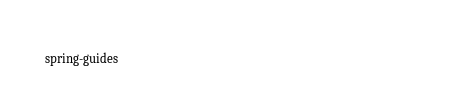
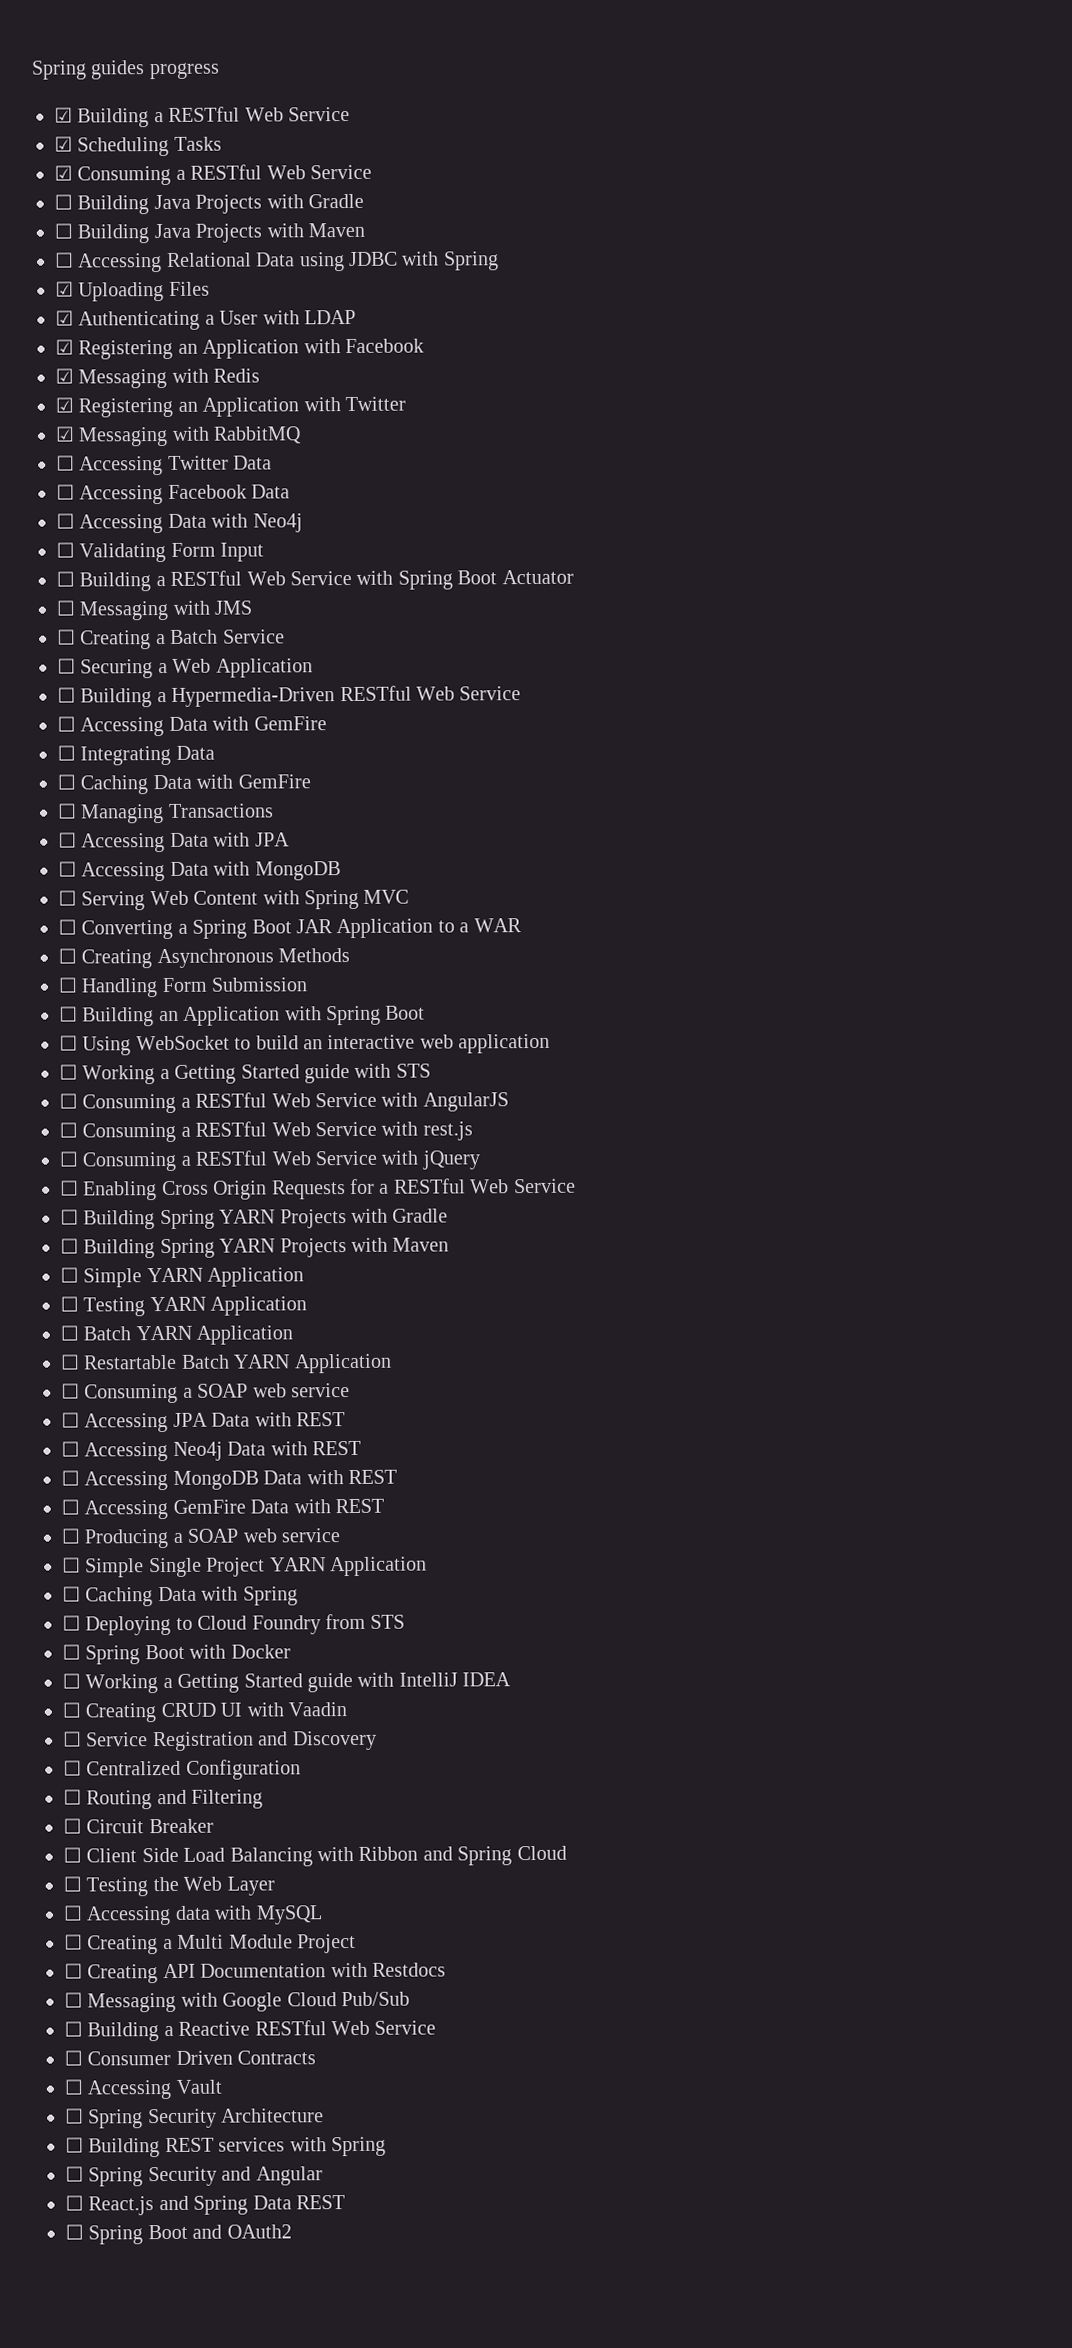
- spring-guides
+ Spring guides progress
+ ☑ Building a RESTful Web Service
+ ☑ Scheduling Tasks
+ ☑ Consuming a RESTful Web Service
+ ☐ Building Java Projects with Gradle
+ ☐ Building Java Projects with Maven
+ ☐ Accessing Relational Data using JDBC with Spring
+ ☑ Uploading Files
+ ☑ Authenticating a User with LDAP
+ ☑ Registering an Application with Facebook
+ ☑ Messaging with Redis
+ ☑ Registering an Application with Twitter
+ ☑ Messaging with RabbitMQ
+ ☐ Accessing Twitter Data
+ ☐ Accessing Facebook Data
+ ☐ Accessing Data with Neo4j
+ ☐ Validating Form Input
+ ☐ Building a RESTful Web Service with Spring Boot Actuator
+ ☐ Messaging with JMS
+ ☐ Creating a Batch Service
+ ☐ Securing a Web Application
+ ☐ Building a Hypermedia-Driven RESTful Web Service
+ ☐ Accessing Data with GemFire
+ ☐ Integrating Data
+ ☐ Caching Data with GemFire
+ ☐ Managing Transactions
+ ☐ Accessing Data with JPA
+ ☐ Accessing Data with MongoDB
+ ☐ Serving Web Content with Spring MVC
+ ☐ Converting a Spring Boot JAR Application to a WAR
+ ☐ Creating Asynchronous Methods
+ ☐ Handling Form Submission
+ ☐ Building an Application with Spring Boot
+ ☐ Using WebSocket to build an interactive web application
+ ☐ Working a Getting Started guide with STS
+ ☐ Consuming a RESTful Web Service with AngularJS
+ ☐ Consuming a RESTful Web Service with rest.js
+ ☐ Consuming a RESTful Web Service with jQuery
+ ☐ Enabling Cross Origin Requests for a RESTful Web Service
+ ☐ Building Spring YARN Projects with Gradle
+ ☐ Building Spring YARN Projects with Maven
+ ☐ Simple YARN Application
+ ☐ Testing YARN Application
+ ☐ Batch YARN Application
+ ☐ Restartable Batch YARN Application
+ ☐ Consuming a SOAP web service
+ ☐ Accessing JPA Data with REST
+ ☐ Accessing Neo4j Data with REST
+ ☐ Accessing MongoDB Data with REST
+ ☐ Accessing GemFire Data with REST
+ ☐ Producing a SOAP web service
+ ☐ Simple Single Project YARN Application
+ ☐ Caching Data with Spring
+ ☐ Deploying to Cloud Foundry from STS
+ ☐ Spring Boot with Docker
+ ☐ Working a Getting Started guide with IntelliJ IDEA
+ ☐ Creating CRUD UI with Vaadin
+ ☐ Service Registration and Discovery
+ ☐ Centralized Configuration
+ ☐ Routing and Filtering
+ ☐ Circuit Breaker
+ ☐ Client Side Load Balancing with Ribbon and Spring Cloud
+ ☐ Testing the Web Layer
+ ☐ Accessing data with MySQL
+ ☐ Creating a Multi Module Project
+ ☐ Creating API Documentation with Restdocs
+ ☐ Messaging with Google Cloud Pub/Sub
+ ☐ Building a Reactive RESTful Web Service
+ ☐ Consumer Driven Contracts
+ ☐ Accessing Vault
+ ☐ Spring Security Architecture
+ ☐ Building REST services with Spring
+ ☐ Spring Security and Angular
+ ☐ React.js and Spring Data REST
+ ☐ Spring Boot and OAuth2

